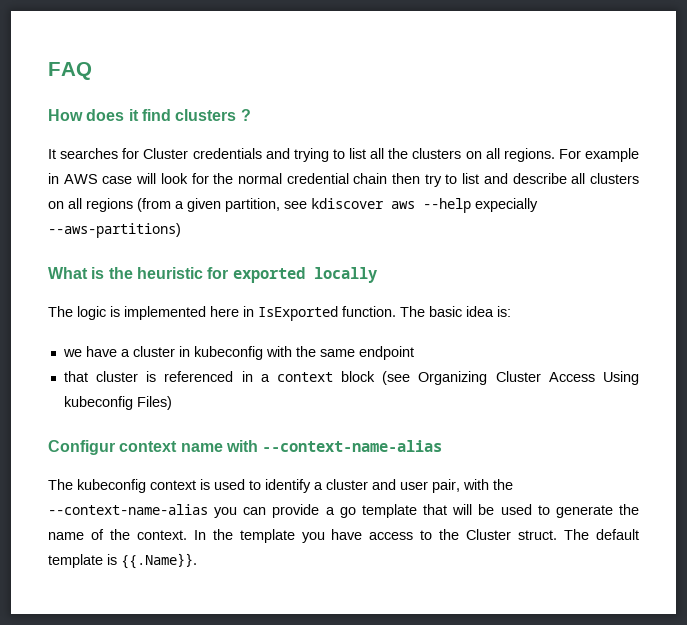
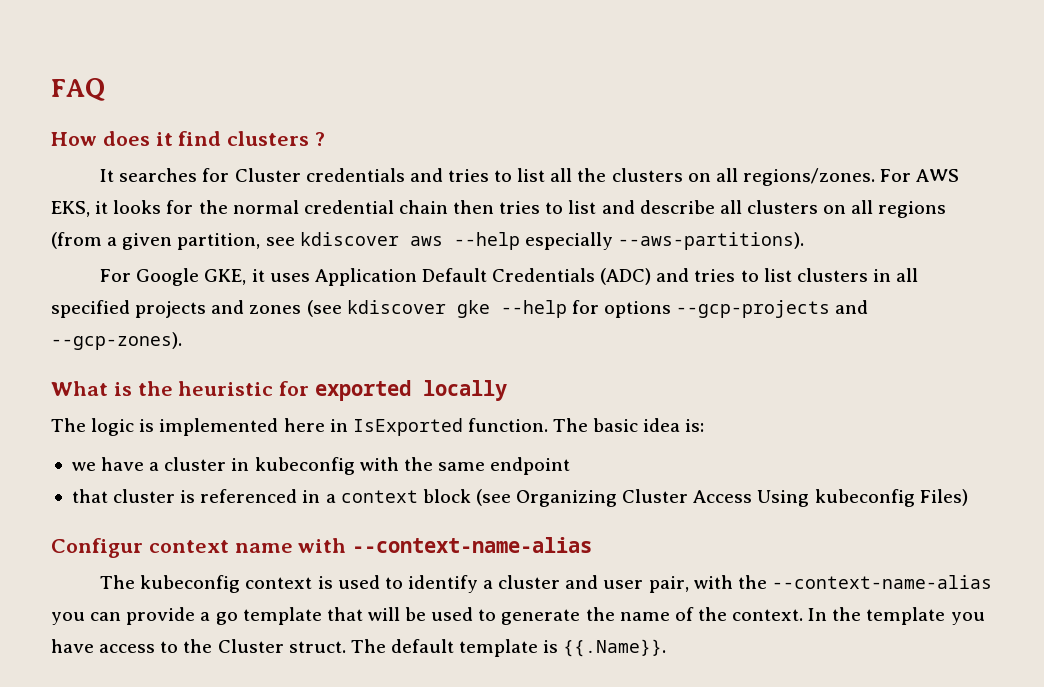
- It searches for Cluster credentials and trying to list all the clusters on all regions. For example in AWS case will look for the normal credential chain then try to list and describe all clusters on all regions (from a given partition, see kdiscover aws --help expecially --aws-partitions)
+ It searches for Cluster credentials and tries to list all the clusters on all regions/zones. For AWS EKS, it looks for the normal credential chain then tries to list and describe all clusters on all regions (from a given partition, see kdiscover aws --help especially --aws-partitions).
+ For Google GKE, it uses Application Default Credentials (ADC) and tries to list clusters in all specified projects and zones (see kdiscover gke --help for options --gcp-projects and --gcp-zones).

